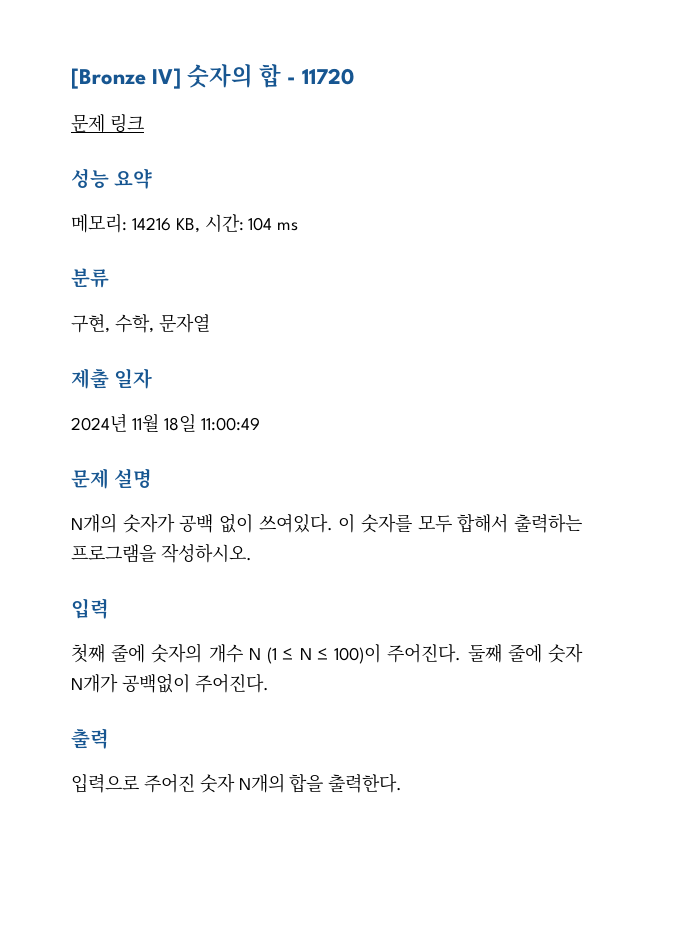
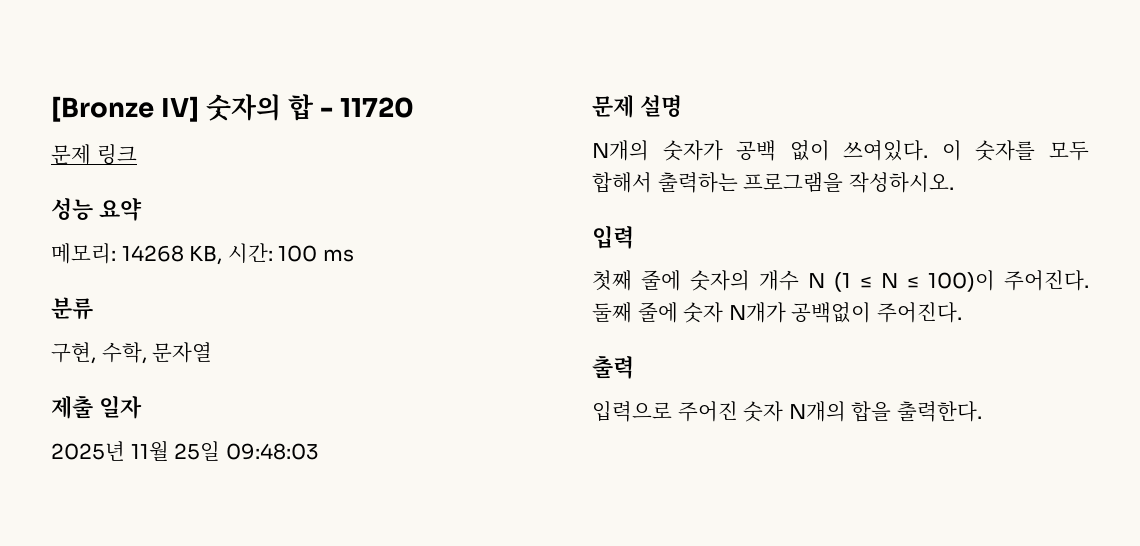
- 메모리: 14216 KB, 시간: 104 ms
+ 메모리: 14268 KB, 시간: 100 ms
- 2024년 11월 18일 11:00:49
+ 2025년 11월 25일 09:48:03

